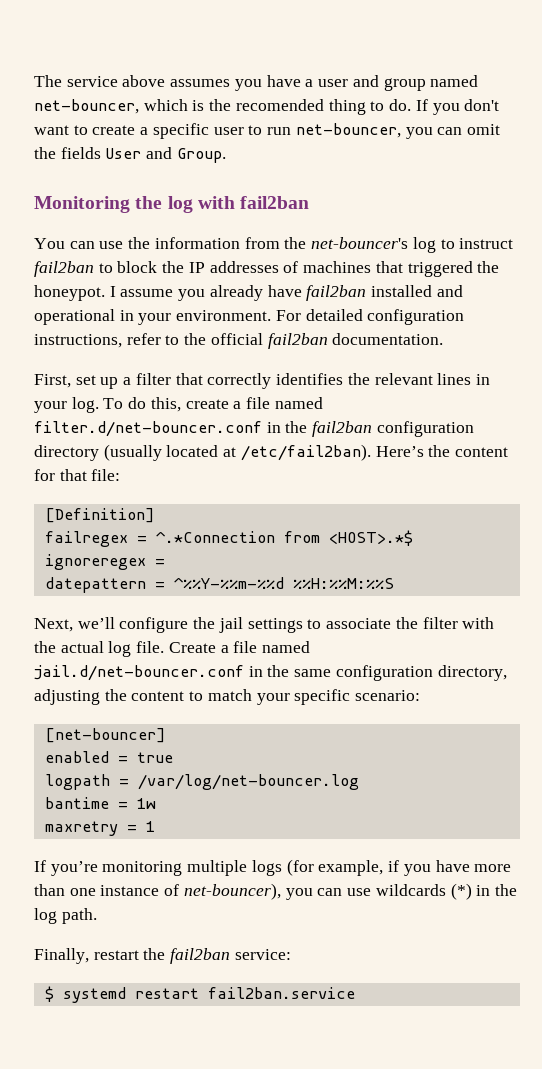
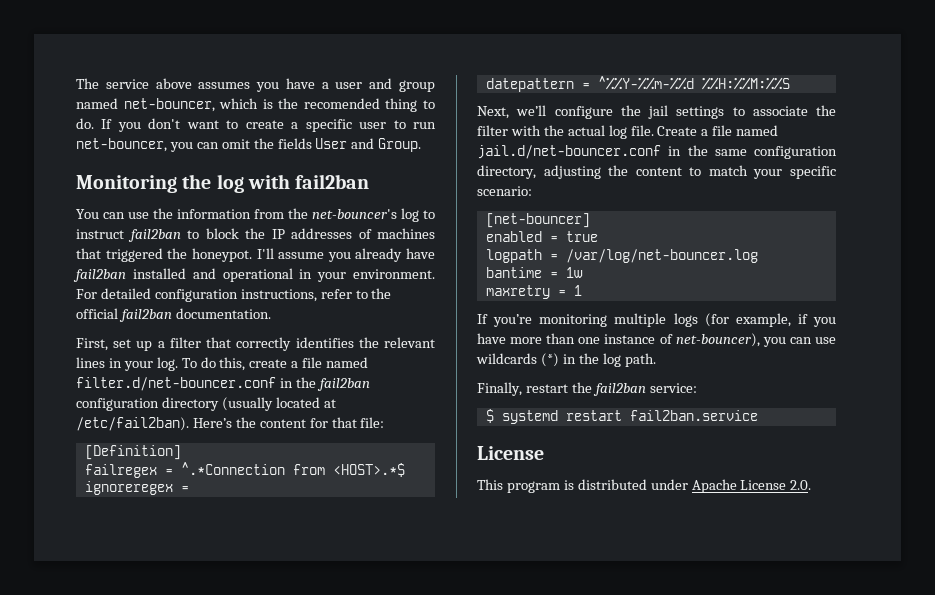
- I assume you already have fail2ban installed and operational in your environment.
+ I'll assume you already have fail2ban installed and operational in your environment.
  $ systemd restart fail2ban.service
+ License
+ This program is distributed under Apache License 2.0.

